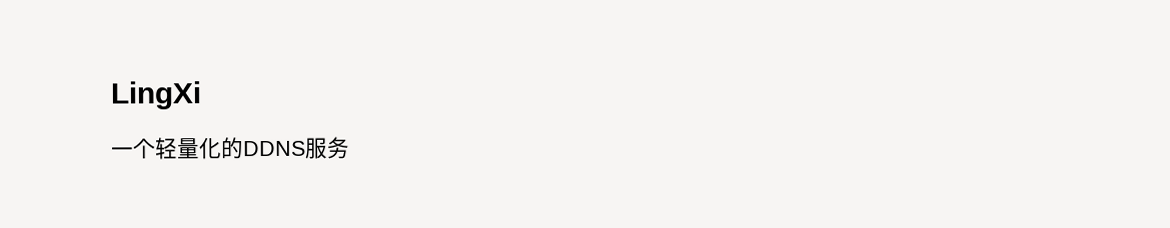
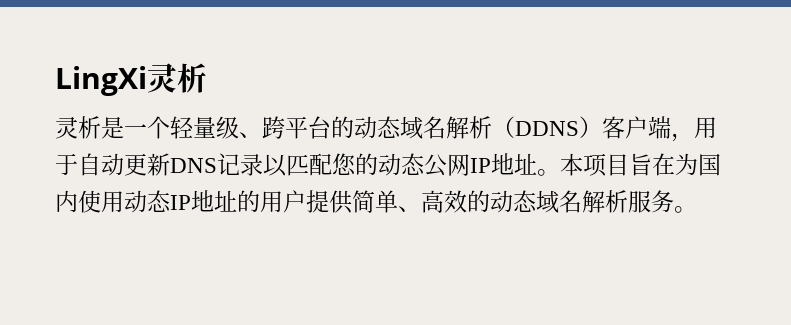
- LingXi
- 一个轻量化的DDNS服务
+ LingXi灵析
+ 灵析是一个轻量级、跨平台的动态域名解析（DDNS）客户端，用于自动更新DNS记录以匹配您的动态公网IP地址。本项目旨在为国内使用动态IP地址的用户提供简单、高效的动态域名解析服务。

